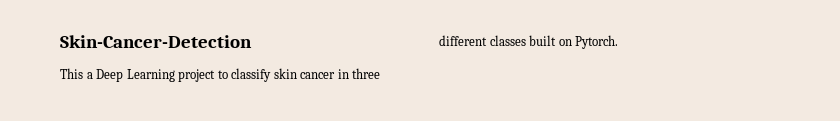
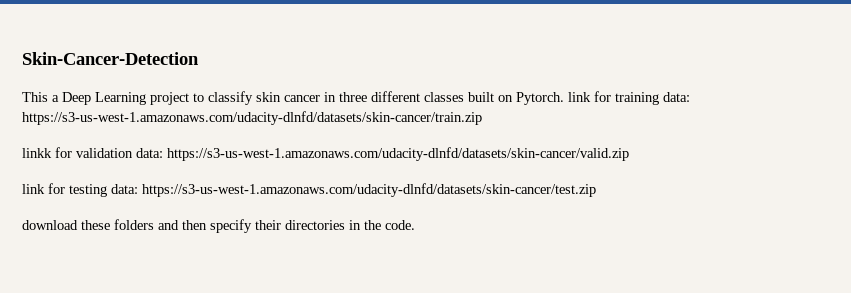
- This a Deep Learning project to classify skin cancer in three different classes built on Pytorch.
+ This a Deep Learning project to classify skin cancer in three different classes built on Pytorch. link for training data: https://s3-us-west-1.amazonaws.com/udacity-dlnfd/datasets/skin-cancer/train.zip
+ linkk for validation data: https://s3-us-west-1.amazonaws.com/udacity-dlnfd/datasets/skin-cancer/valid.zip
+ link for testing data: https://s3-us-west-1.amazonaws.com/udacity-dlnfd/datasets/skin-cancer/test.zip
+ download these folders and then specify their directories in the code.

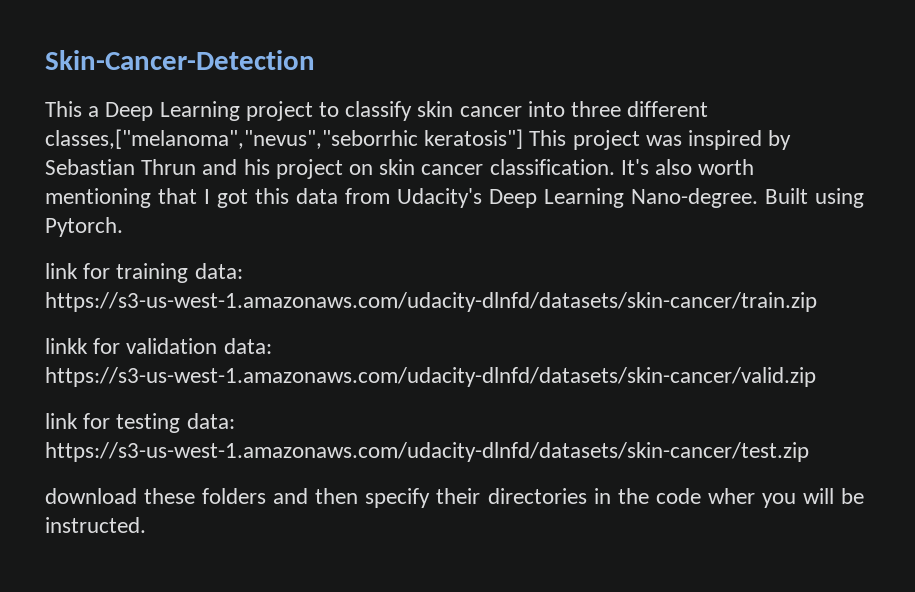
- This a Deep Learning project to classify skin cancer in three different classes built on Pytorch. link for training data: https://s3-us-west-1.amazonaws.com/udacity-dlnfd/datasets/skin-cancer/train.zip
+ This a Deep Learning project to classify skin cancer into three different classes,["melanoma","nevus","seborrhic keratosis"] This project was inspired by Sebastian Thrun and his project on skin cancer classification. It's also worth mentioning that I got this data from Udacity's Deep Learning Nano-degree. Built using Pytorch.
+ link for training data: https://s3-us-west-1.amazonaws.com/udacity-dlnfd/datasets/skin-cancer/train.zip
- download these folders and then specify their directories in the code.
+ download these folders and then specify their directories in the code wher you will be instructed.

